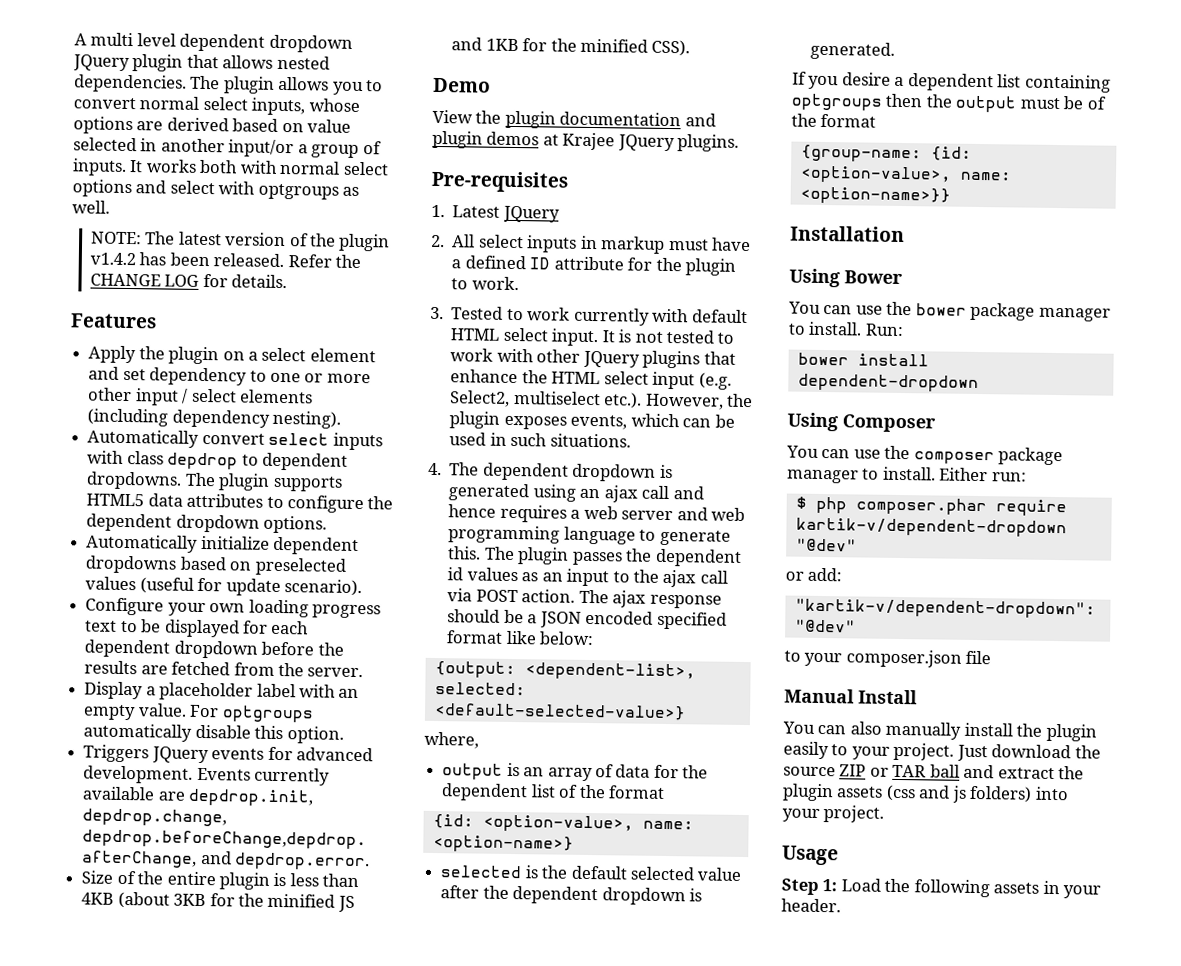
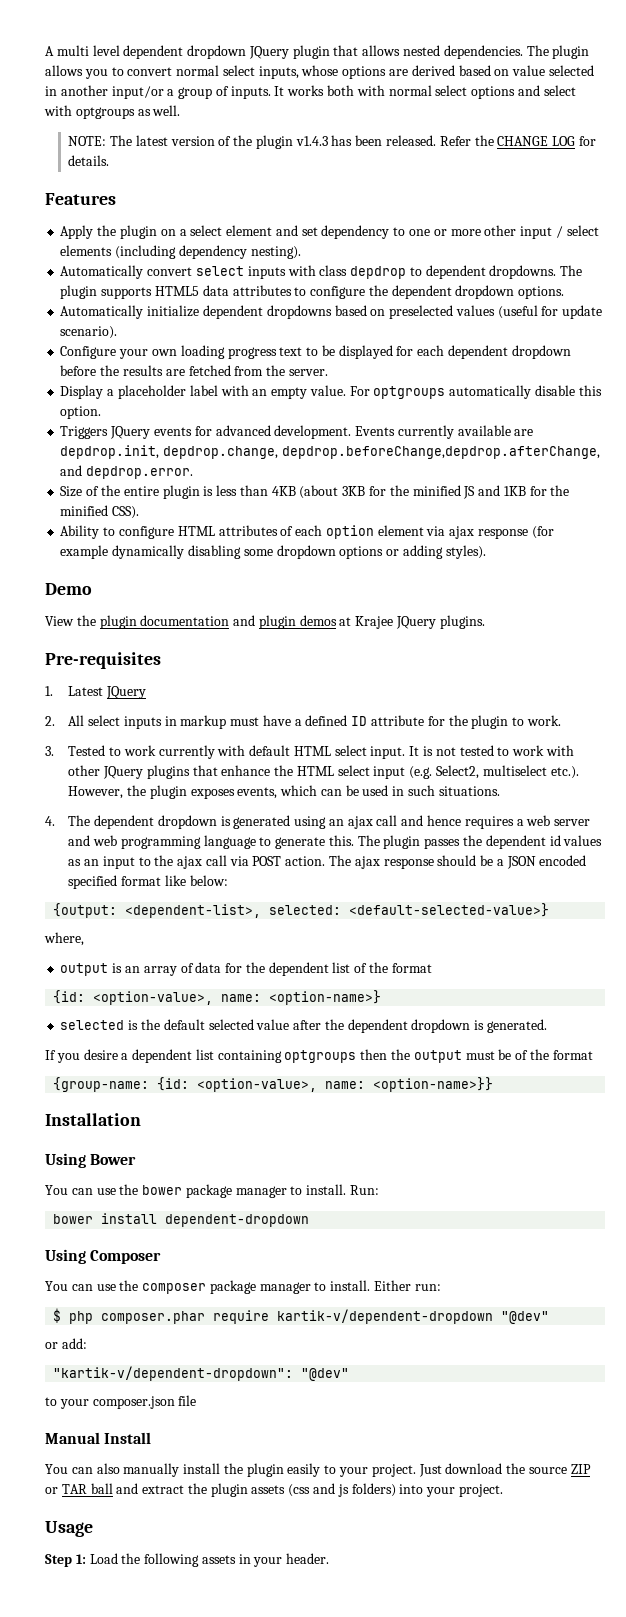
- NOTE: The latest version of the plugin v1.4.2 has been released.
+ NOTE: The latest version of the plugin v1.4.3 has been released.
+ Ability to configure HTML attributes of each option element via ajax response (for example dynamically disabling some dropdown options or adding styles).

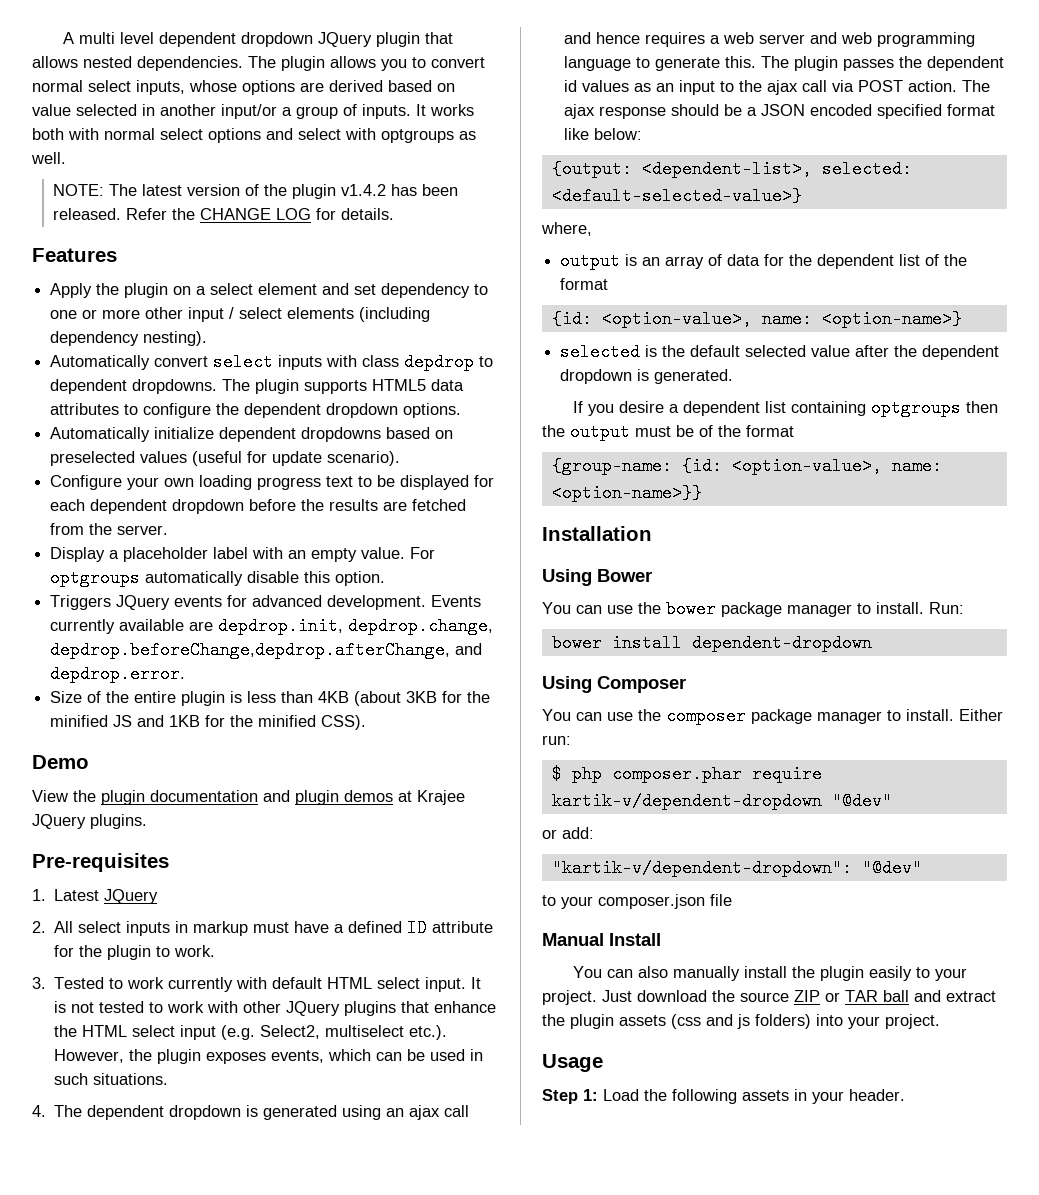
- NOTE: The latest version of the plugin v1.4.3 has been released.
+ NOTE: The latest version of the plugin v1.4.2 has been released.
- Ability to configure HTML attributes of each option element via ajax response (for example dynamically disabling some dropdown options or adding styles).

